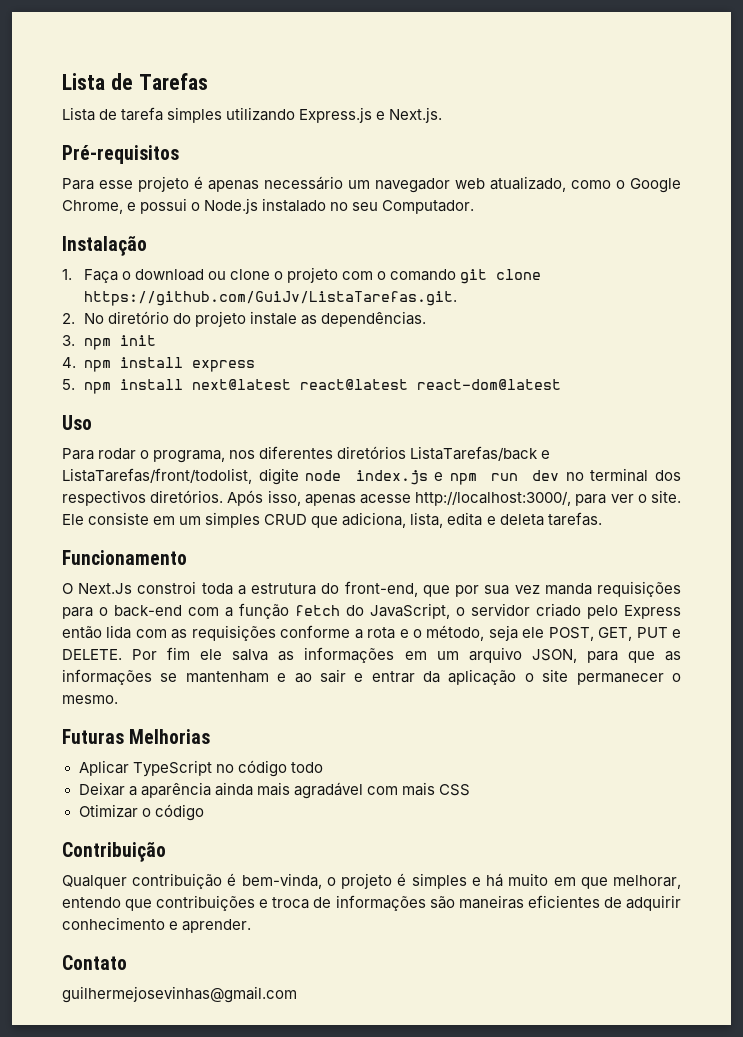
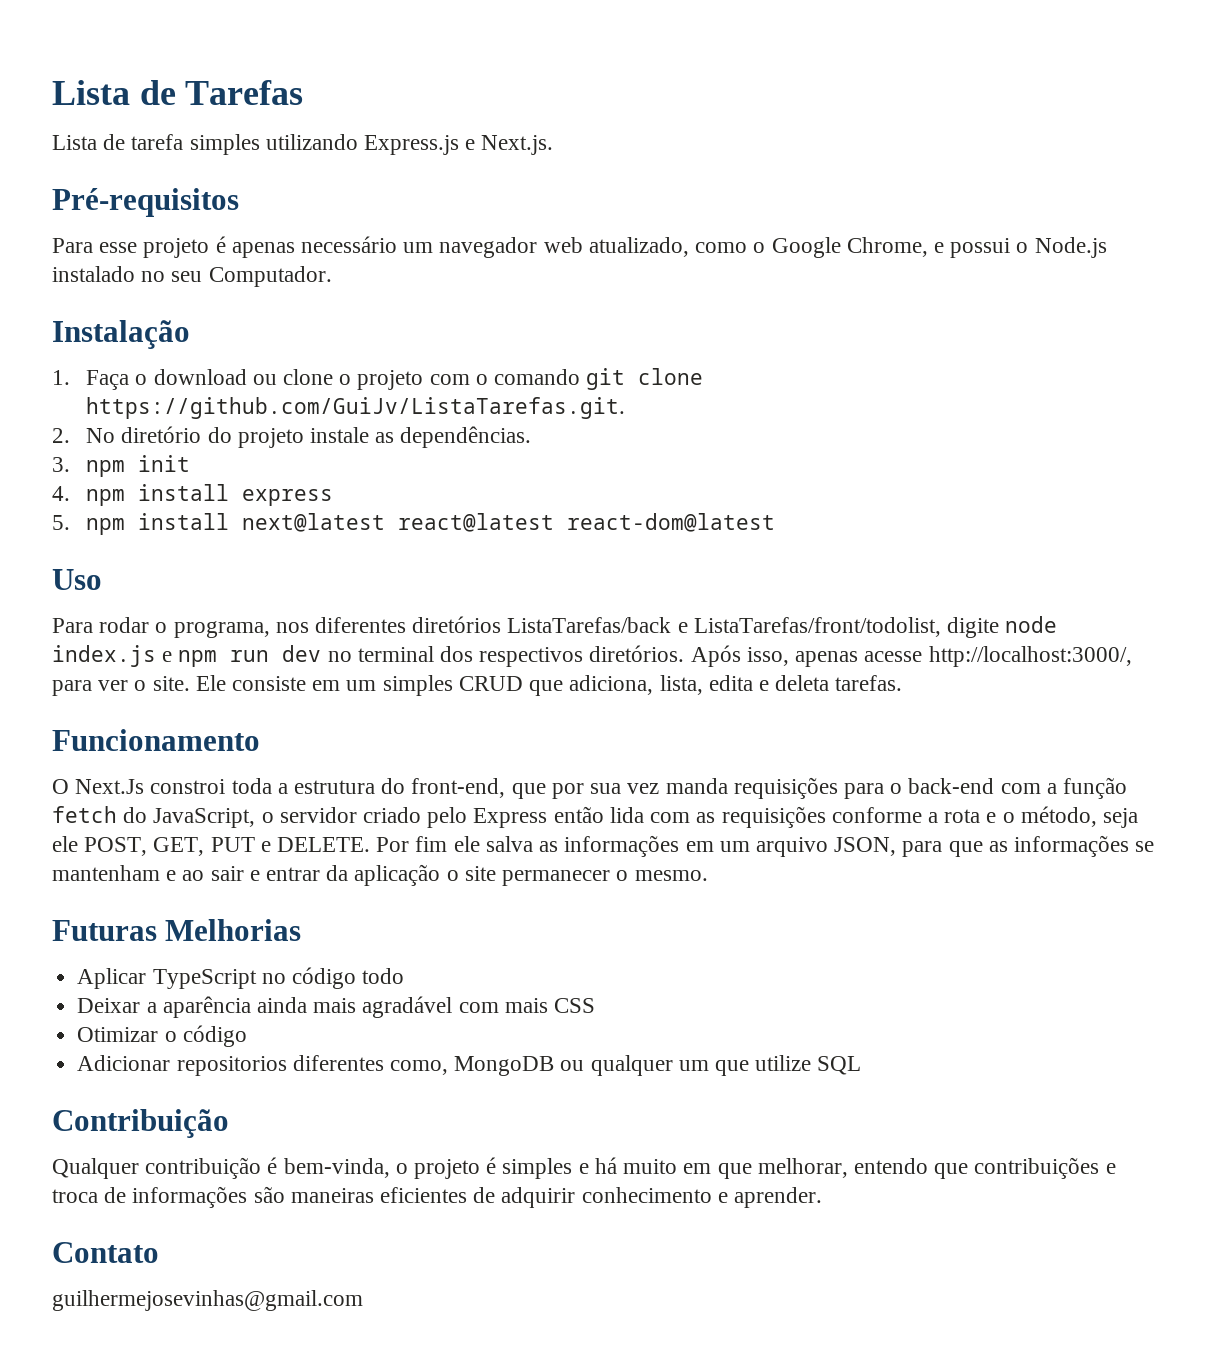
+ Adicionar repositorios diferentes como, MongoDB ou qualquer um que utilize SQL

